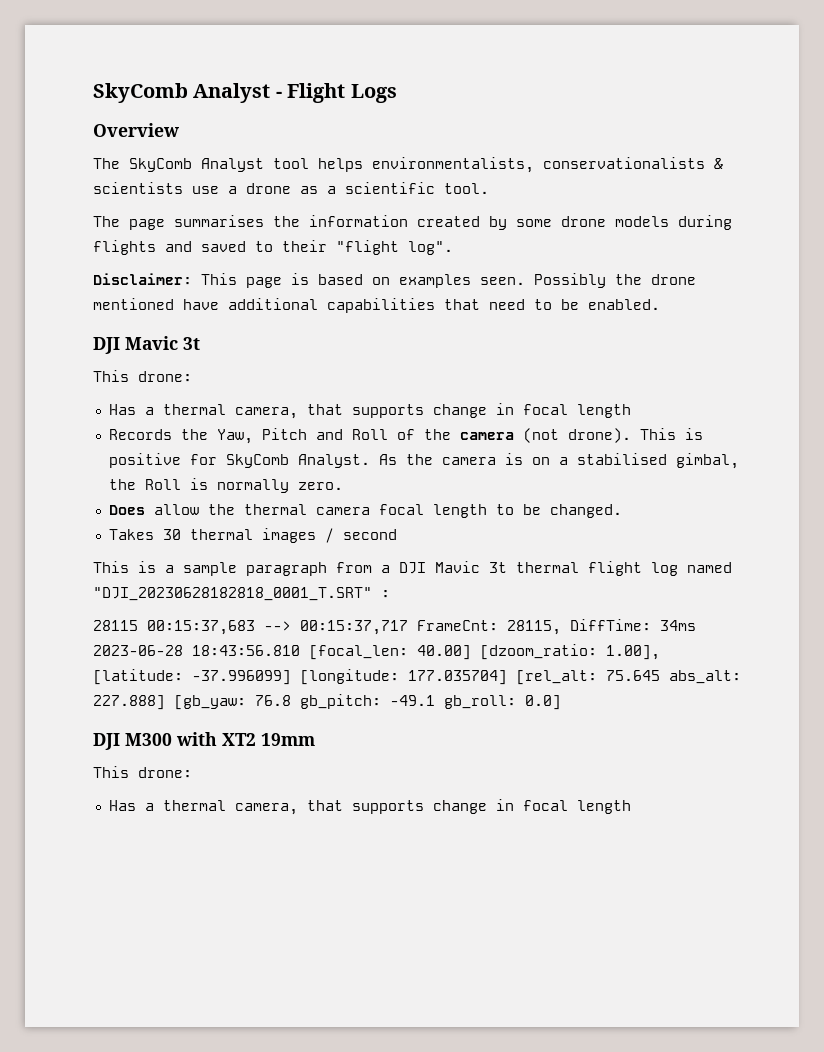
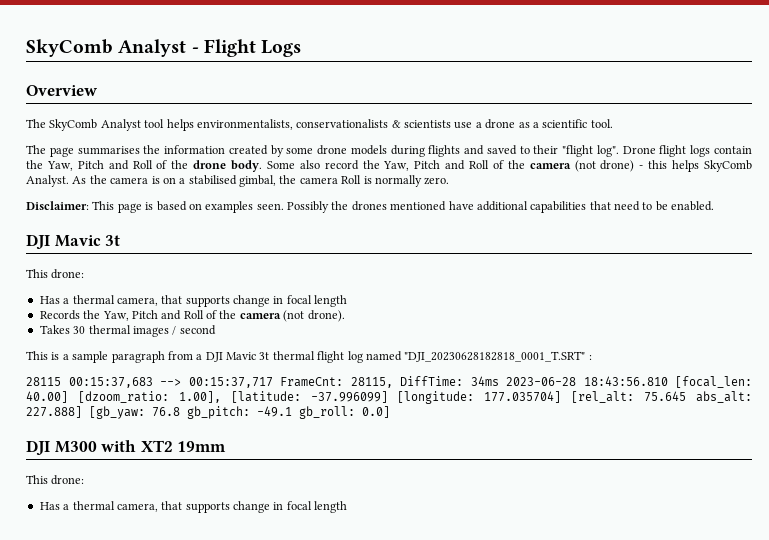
+ Drone flight logs contain the Yaw, Pitch and Roll of the drone body. Some also record the Yaw, Pitch and Roll of the camera (not drone) - this helps SkyComb Analyst. As the camera is on a stabilised gimbal, the camera Roll is normally zero.
- Possibly the drone mentioned have additional capabilities that need to be enabled.
+ Possibly the drones mentioned have additional capabilities that need to be enabled.
- This is positive for SkyComb Analyst. As the camera is on a stabilised gimbal, the Roll is normally zero.
- Does allow the thermal camera focal length to be changed.

